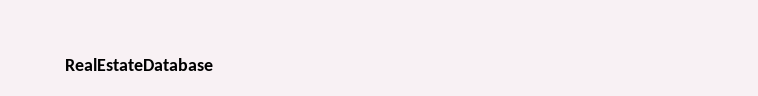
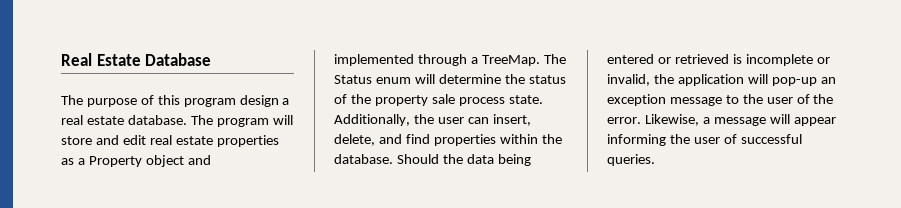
- RealEstateDatabase
+ Real Estate Database
+ The purpose of this program design a real estate database. The program will store and edit real estate properties as a Property object and implemented through a TreeMap. The Status enum will determine the status of the property sale process state. Additionally, the user can insert, delete, and find properties within the database. Should the data being entered or retrieved is incomplete or invalid, the application will pop-up an exception message to the user of the error. Likewise, a message will appear informing the user of successful queries.

